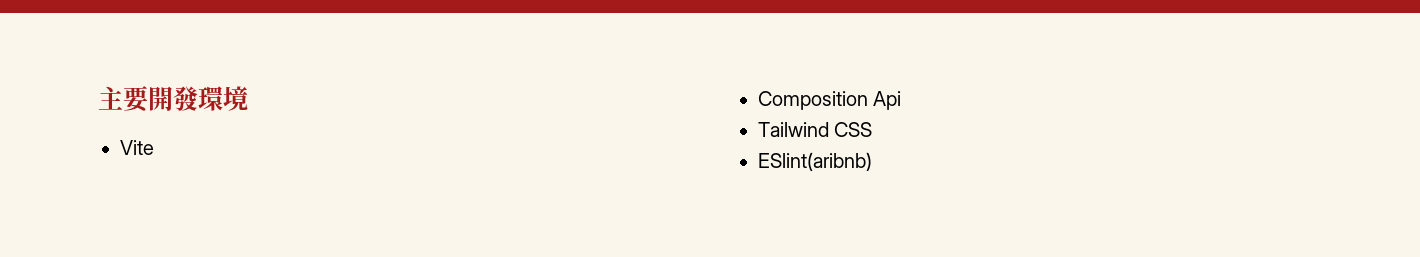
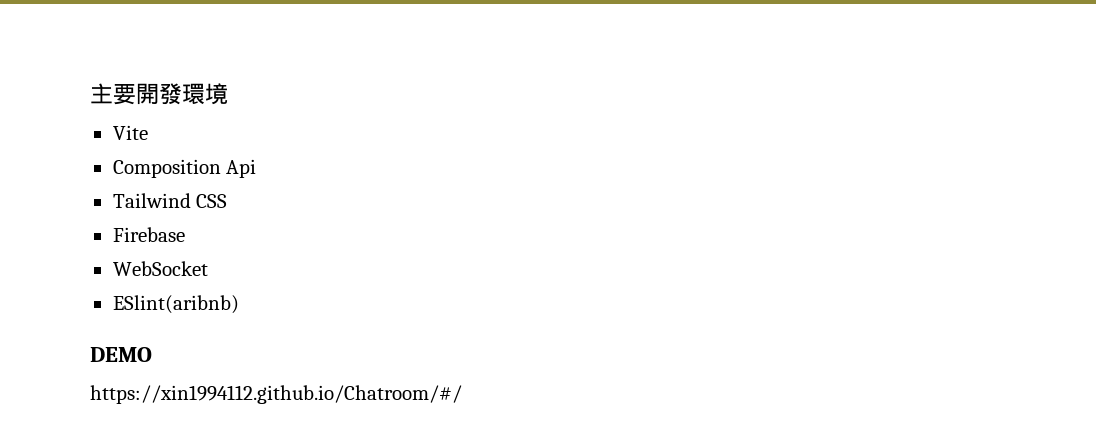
+ Firebase
+ WebSocket
+ DEMO
+ https://xin1994112.github.io/Chatroom/#/

